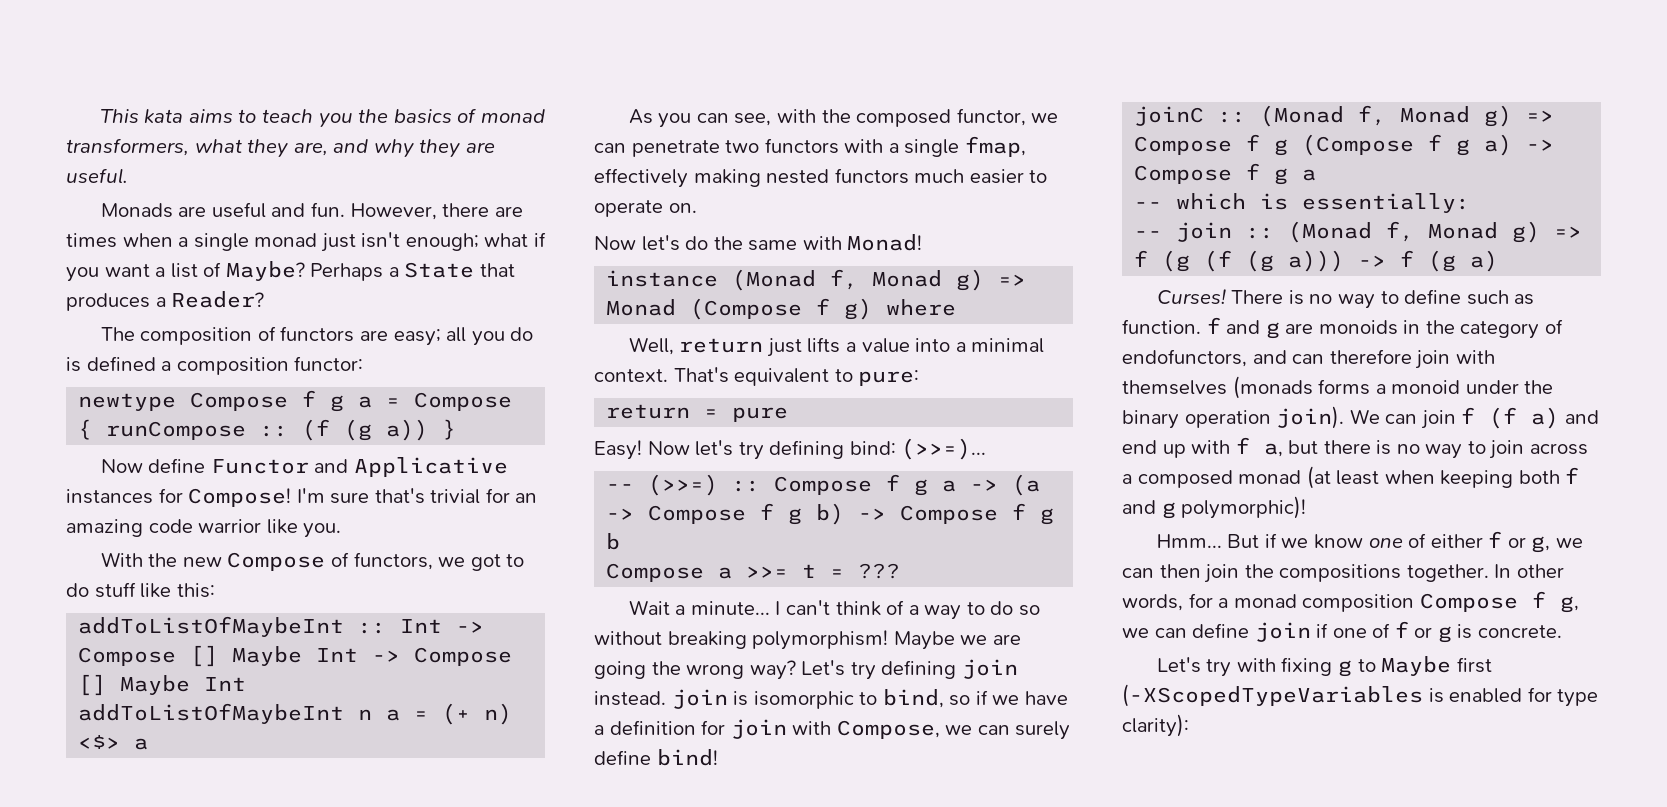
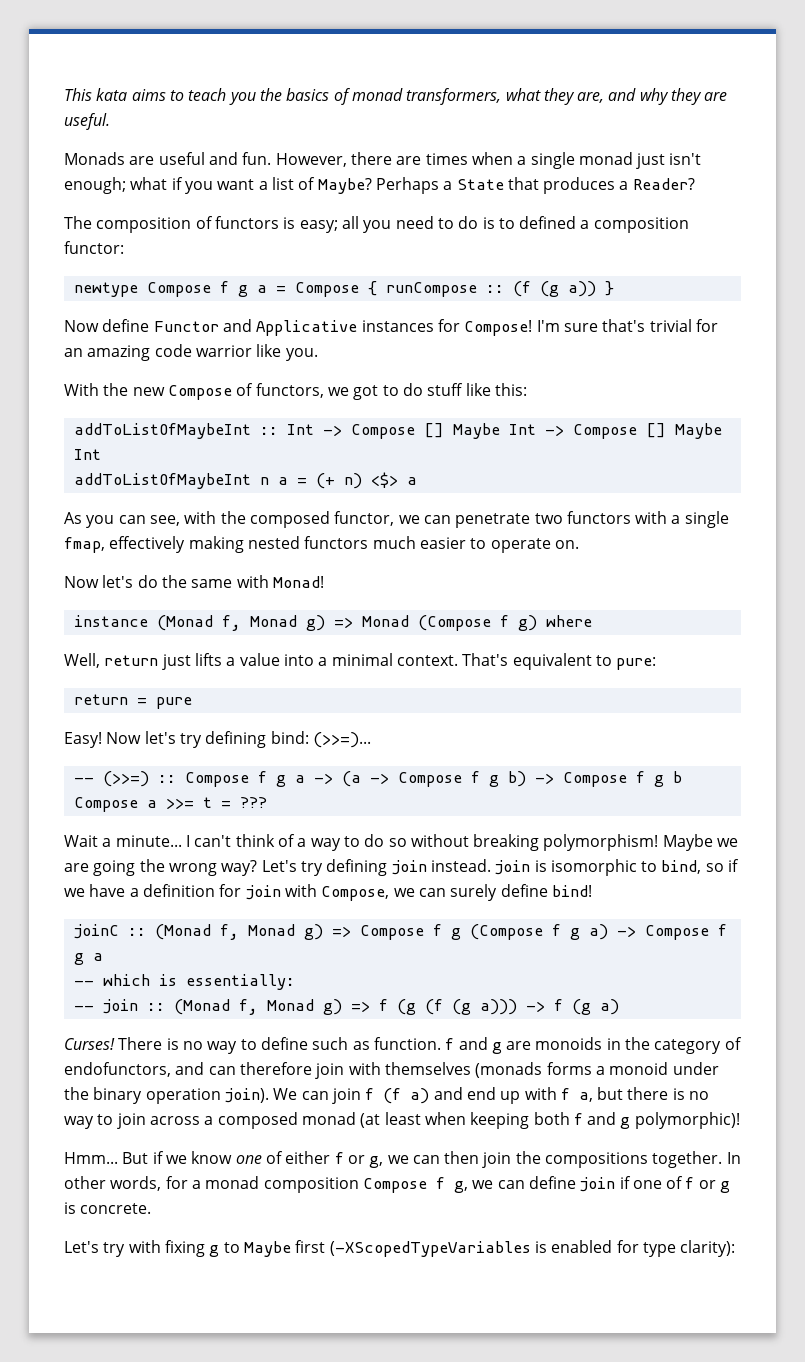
- The composition of functors are easy; all you do is defined a composition functor:
+ The composition of functors is easy; all you need to do is to defined a composition functor:

